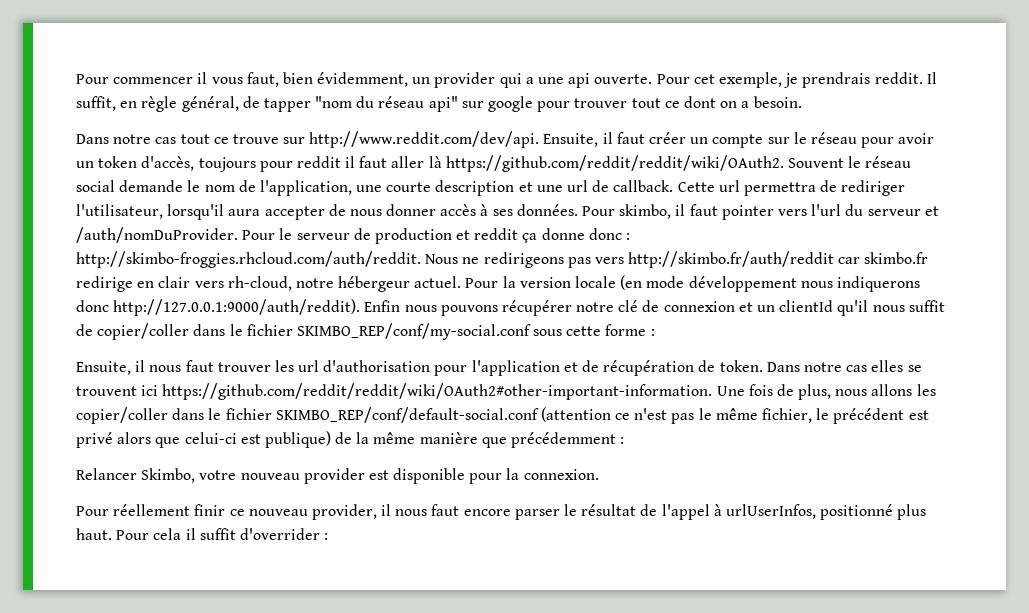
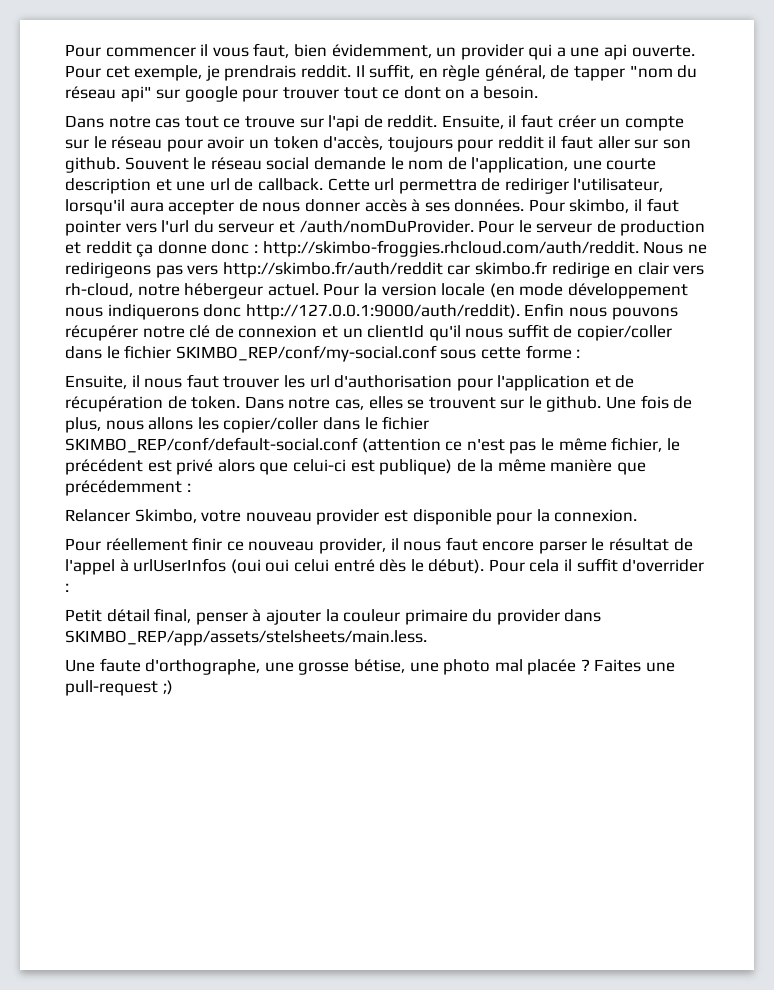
- Dans notre cas tout ce trouve sur http://www.reddit.com/dev/api. Ensuite, il faut créer un compte sur le réseau pour avoir un token d'accès, toujours pour reddit il faut aller là https://github.com/reddit/reddit/wiki/OAuth2. Souvent le réseau social demande le nom de l'application, une courte description et une url de callback.
+ Dans notre cas tout ce trouve sur l'api de reddit. Ensuite, il faut créer un compte sur le réseau pour avoir un token d'accès, toujours pour reddit il faut aller sur son github. Souvent le réseau social demande le nom de l'application, une courte description et une url de callback.
- Dans notre cas elles se trouvent ici https://github.com/reddit/reddit/wiki/OAuth2#other-important-information. Une fois de plus, nous allons les copier/coller dans le fichier SKIMBO_REP/conf/default-social.conf (attention ce n'est pas le même fichier, le précédent est privé alors que celui-ci est publique) de la même manière que précédemment :
+ Dans notre cas, elles se trouvent sur le github. Une fois de plus, nous allons les copier/coller dans le fichier SKIMBO_REP/conf/default-social.conf (attention ce n'est pas le même fichier, le précédent est privé alors que celui-ci est publique) de la même manière que précédemment :
- Pour réellement finir ce nouveau provider, il nous faut encore parser le résultat de l'appel à urlUserInfos, positionné plus haut.
+ Pour réellement finir ce nouveau provider, il nous faut encore parser le résultat de l'appel à urlUserInfos (oui oui celui entré dès le début).
+ Petit détail final, penser à ajouter la couleur primaire du provider dans SKIMBO_REP/app/assets/stelsheets/main.less.
+ Une faute d'orthographe, une grosse bétise, une photo mal placée ? Faites une pull-request ;)

